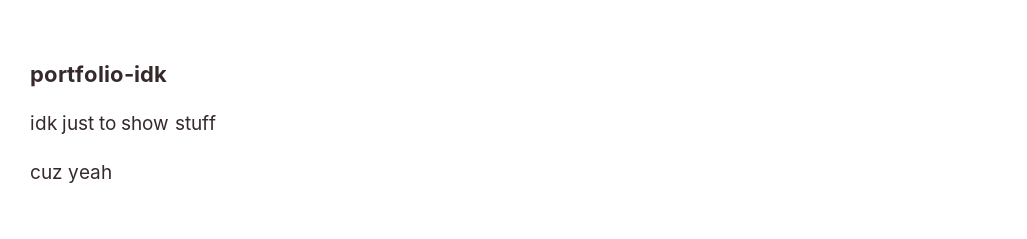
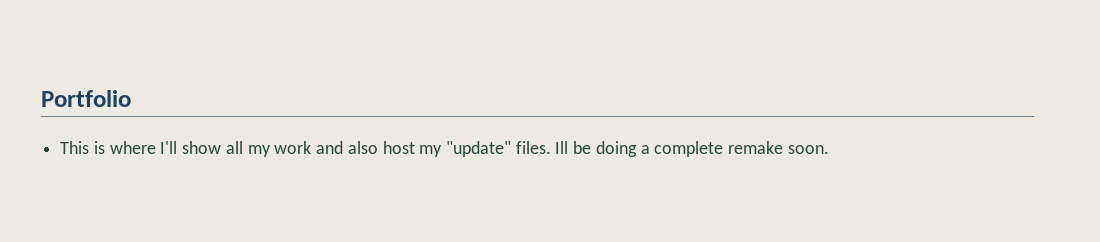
- portfolio-idk
- idk just to show stuff
- cuz yeah
+ Portfolio
+ This is where I'll show all my work and also host my "update" files. Ill be doing a complete remake soon.

